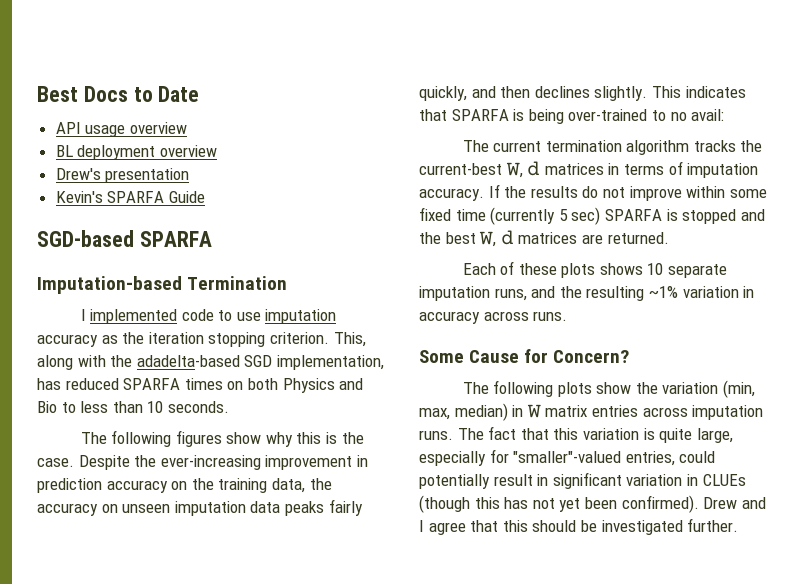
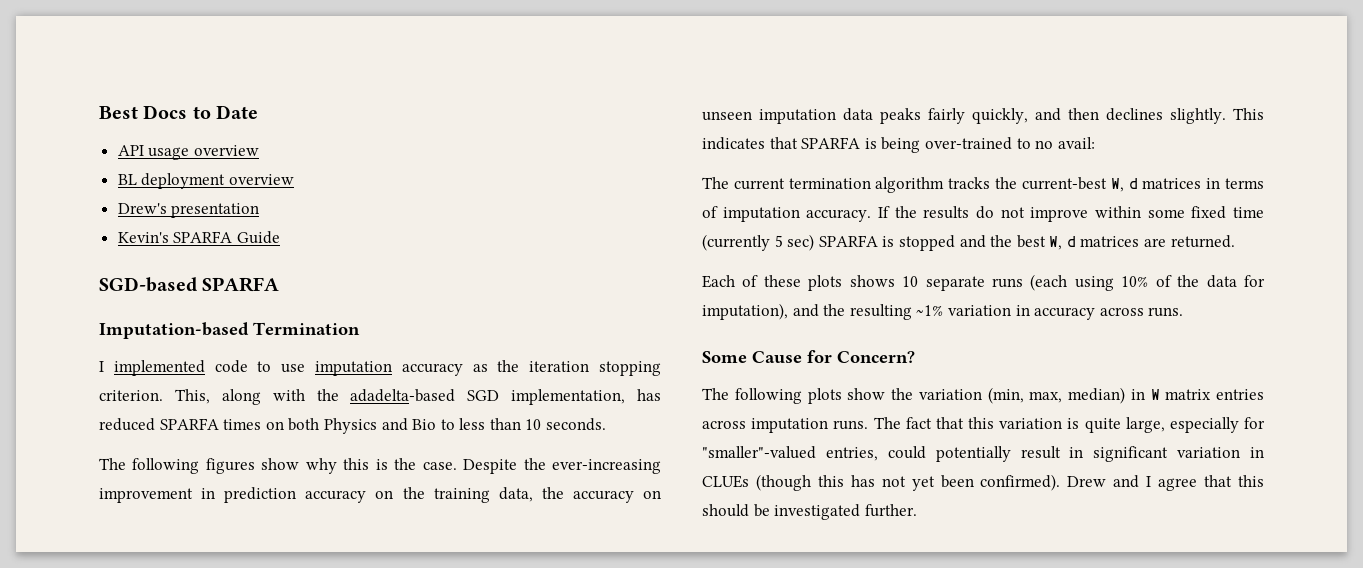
- Each of these plots shows 10 separate imputation runs, and the resulting ~1% variation in accuracy across runs.
+ Each of these plots shows 10 separate runs (each using 10% of the data for imputation), and the resulting ~1% variation in accuracy across runs.

